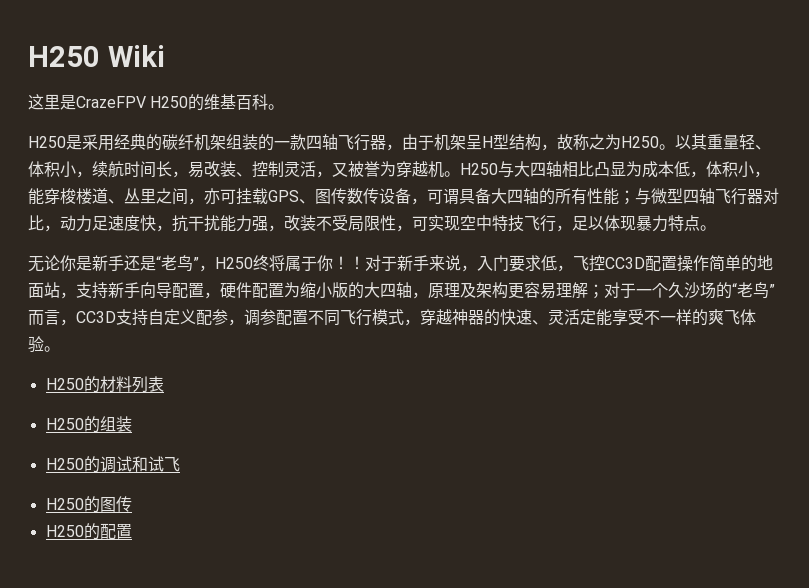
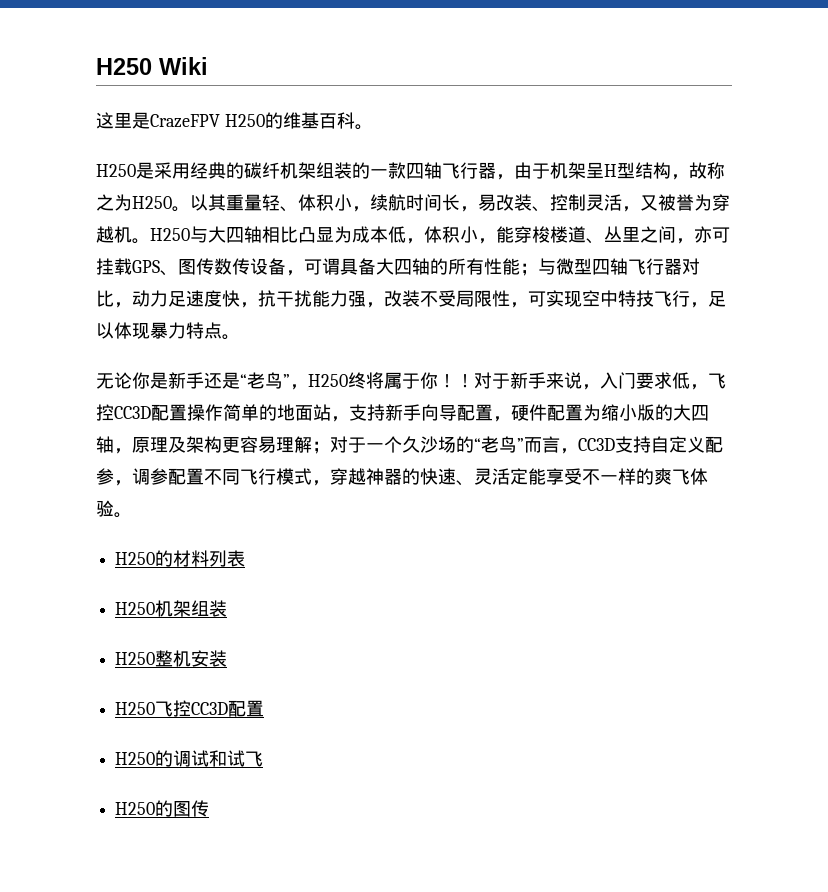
- H250的组装
+ H250机架组装
+ H250整机安装
+ H250飞控CC3D配置
- H250的配置

